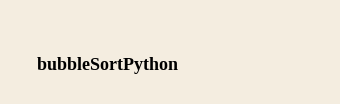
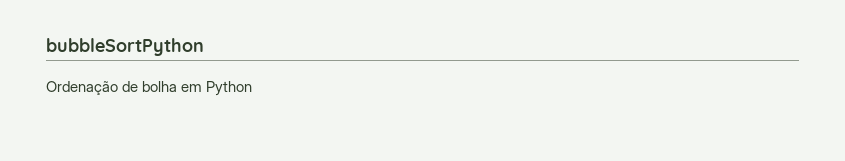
+ Ordenação de bolha em Python

